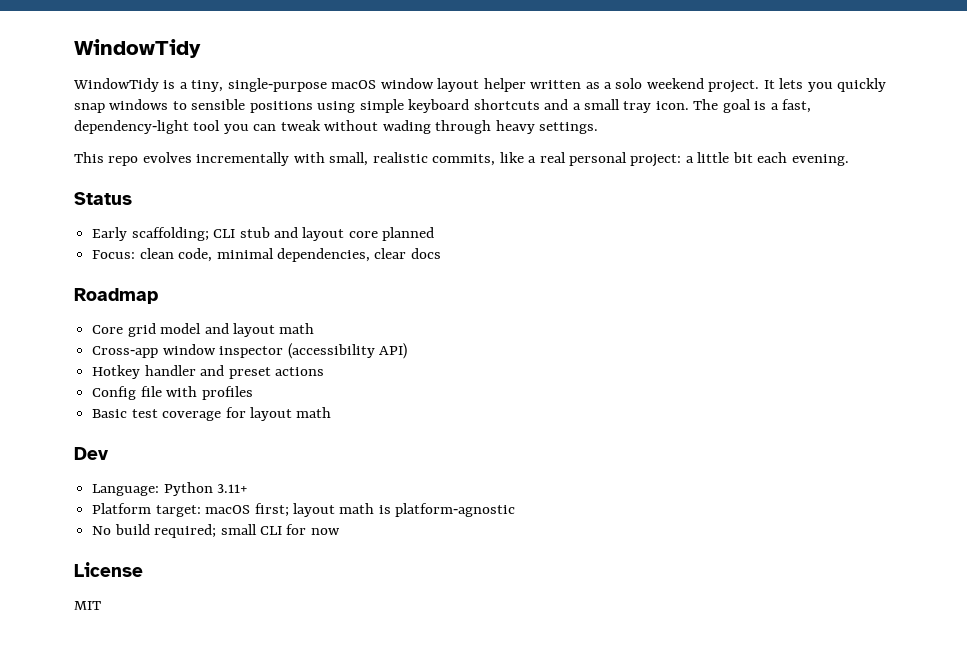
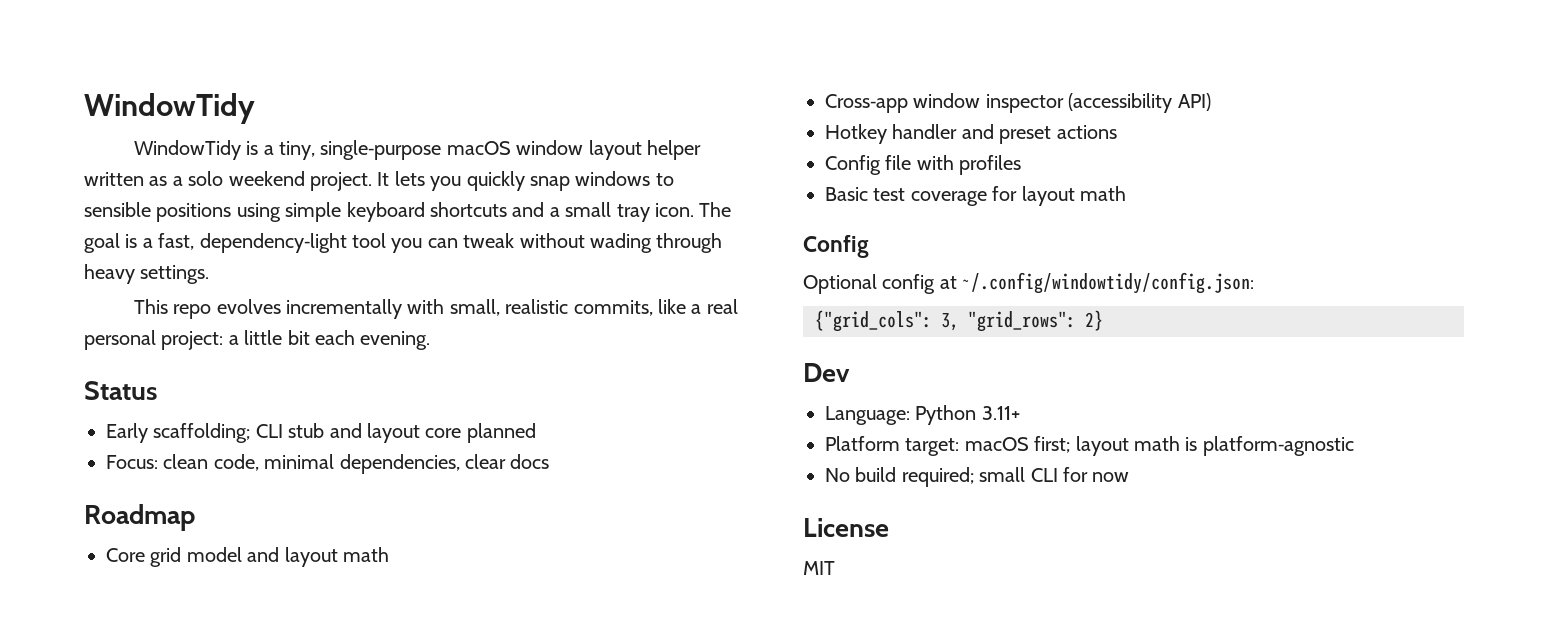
  Basic test coverage for layout math
+ Config
+ Optional config at ~/.config/windowtidy/config.json:
+ {"grid_cols": 3, "grid_rows": 2}

